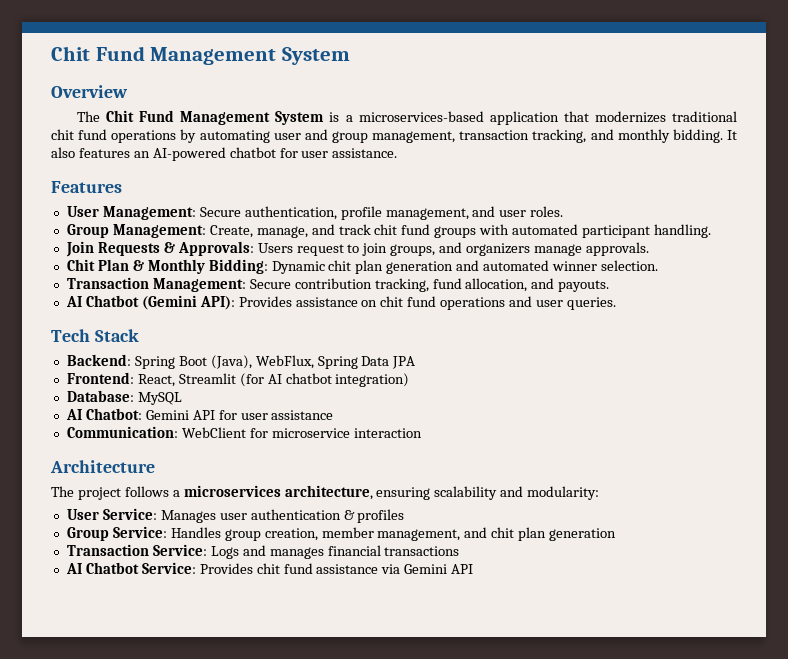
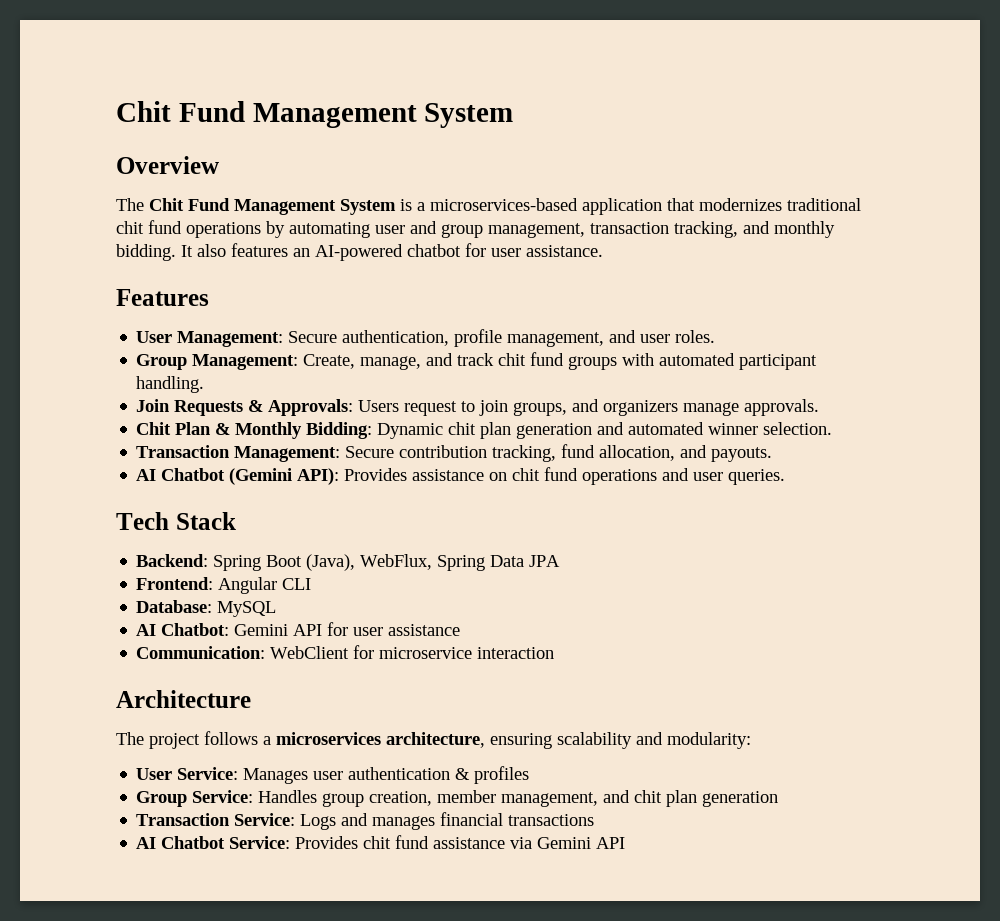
- Frontend: React, Streamlit (for AI chatbot integration)
+ Frontend: Angular CLI

